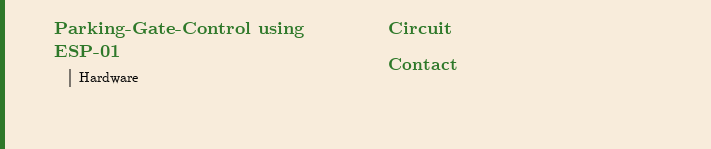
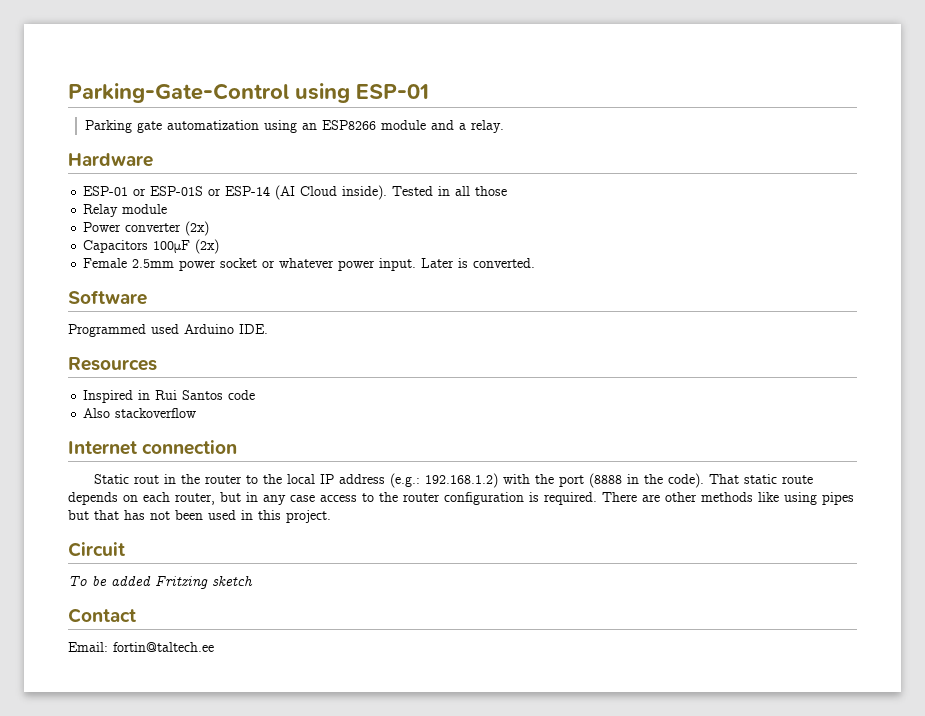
+ Parking gate automatization using an ESP8266 module and a relay.
  Hardware
+ ESP-01 or ESP-01S or ESP-14 (AI Cloud inside). Tested in all those
+ Relay module
+ Power converter (2x)
+ Capacitors 100μF (2x)
+ Female 2.5mm power socket or whatever power input. Later is converted.
+ Software
+ Programmed used Arduino IDE.
+ Resources
+ Inspired in Rui Santos code
+ Also stackoverflow
+ Internet connection
+ Static rout in the router to the local IP address (e.g.: 192.168.1.2) with the port (8888 in the code). That static route depends on each router, but in any case access to the router configuration is required. There are other methods like using pipes but that has not been used in this project.
  Circuit
+ To be added Fritzing sketch
+ Email: fortin@taltech.ee

